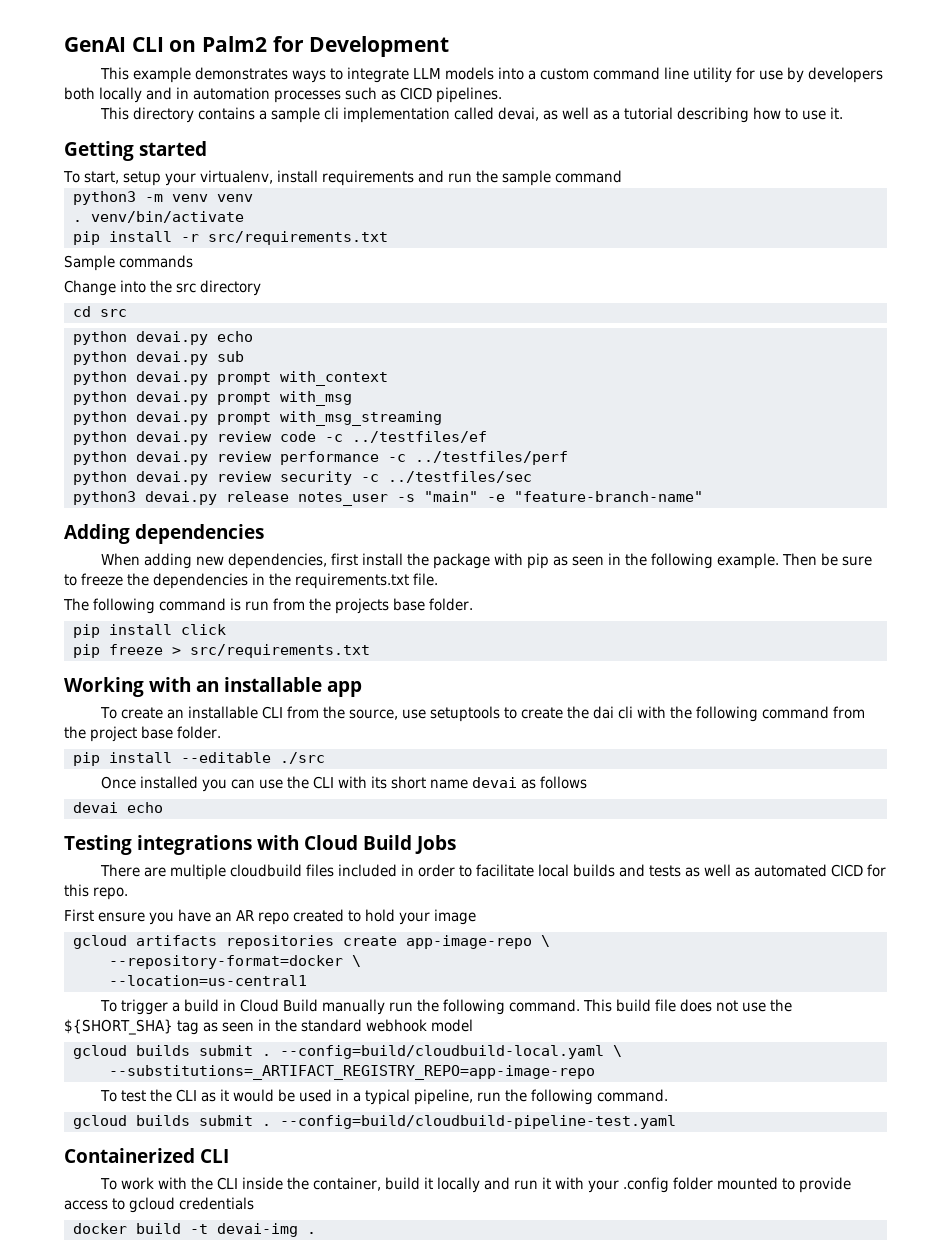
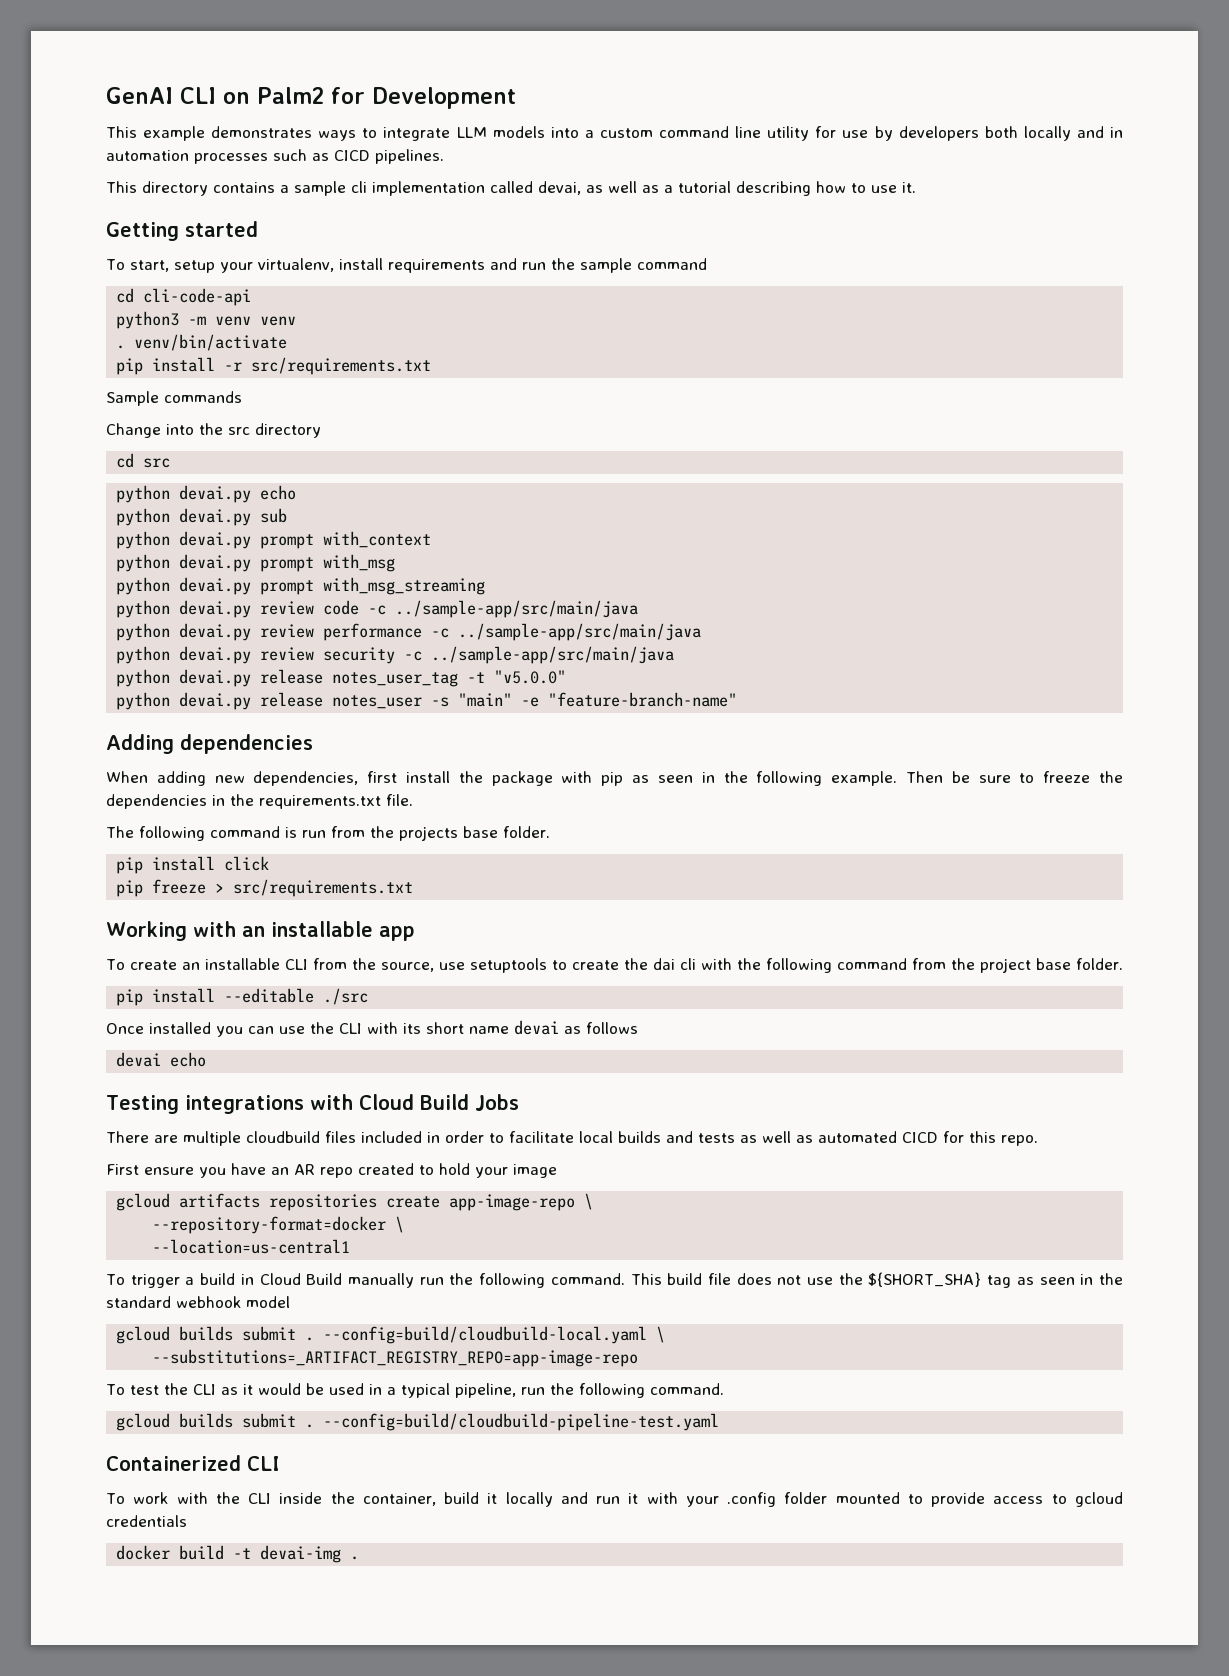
+ cd cli-code-api
- python devai.py review code -c ../testfiles/ef
+ python devai.py review code -c ../sample-app/src/main/java
- python devai.py review performance -c ../testfiles/perf
+ python devai.py review performance -c ../sample-app/src/main/java
- python devai.py review security -c ../testfiles/sec
- python3 devai.py release notes_user -s "main" -e "feature-branch-name"
+ python devai.py review security -c ../sample-app/src/main/java
+ python devai.py release notes_user_tag -t "v5.0.0"
+ python devai.py release notes_user -s "main" -e "feature-branch-name"

